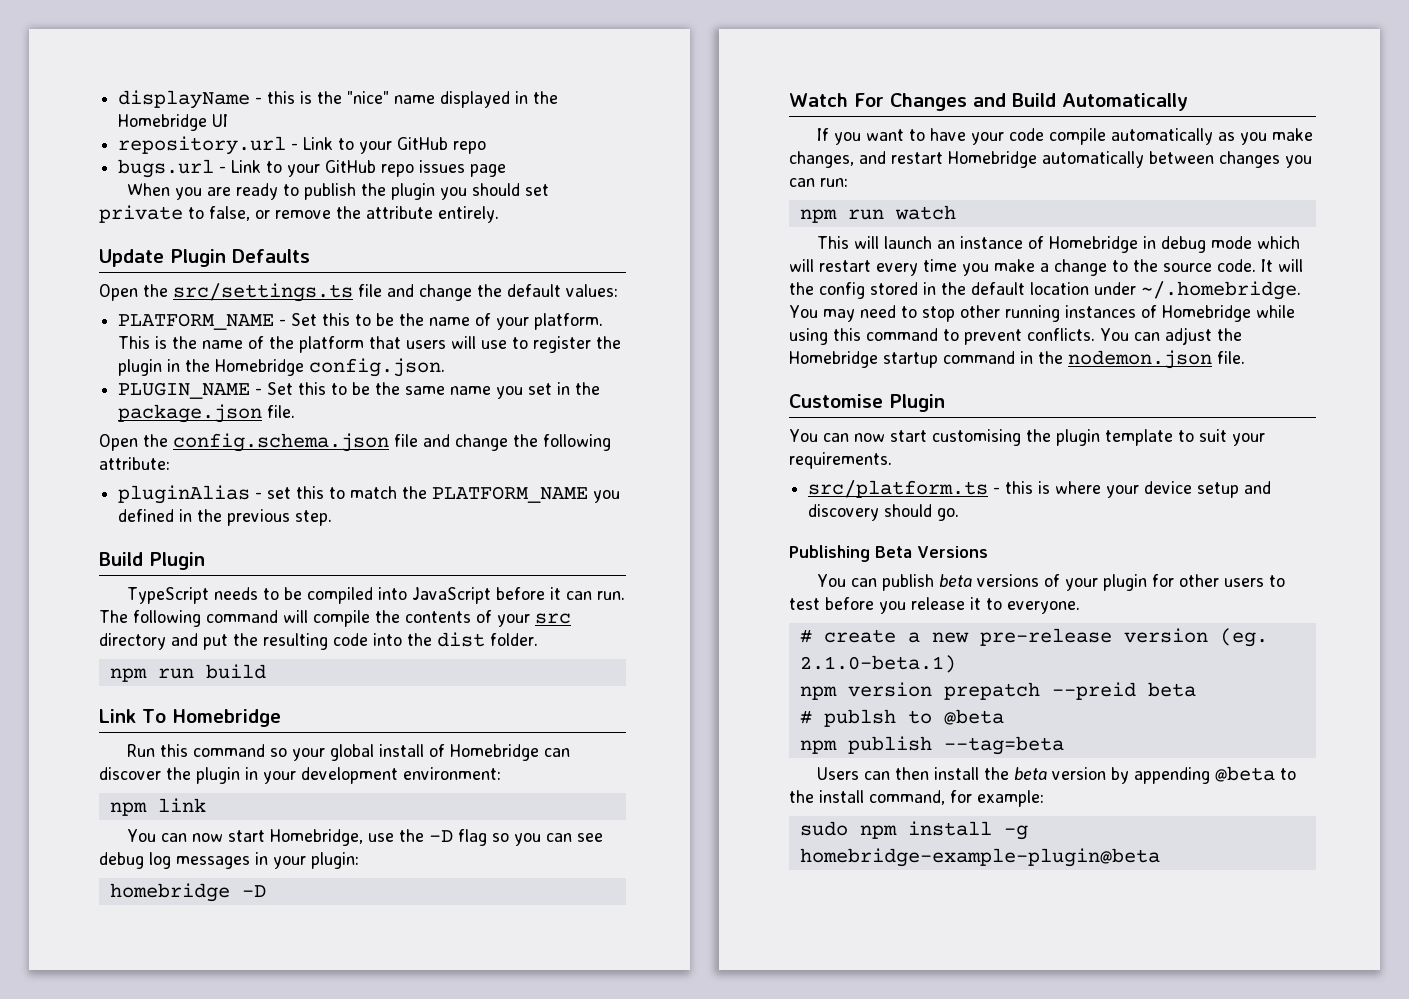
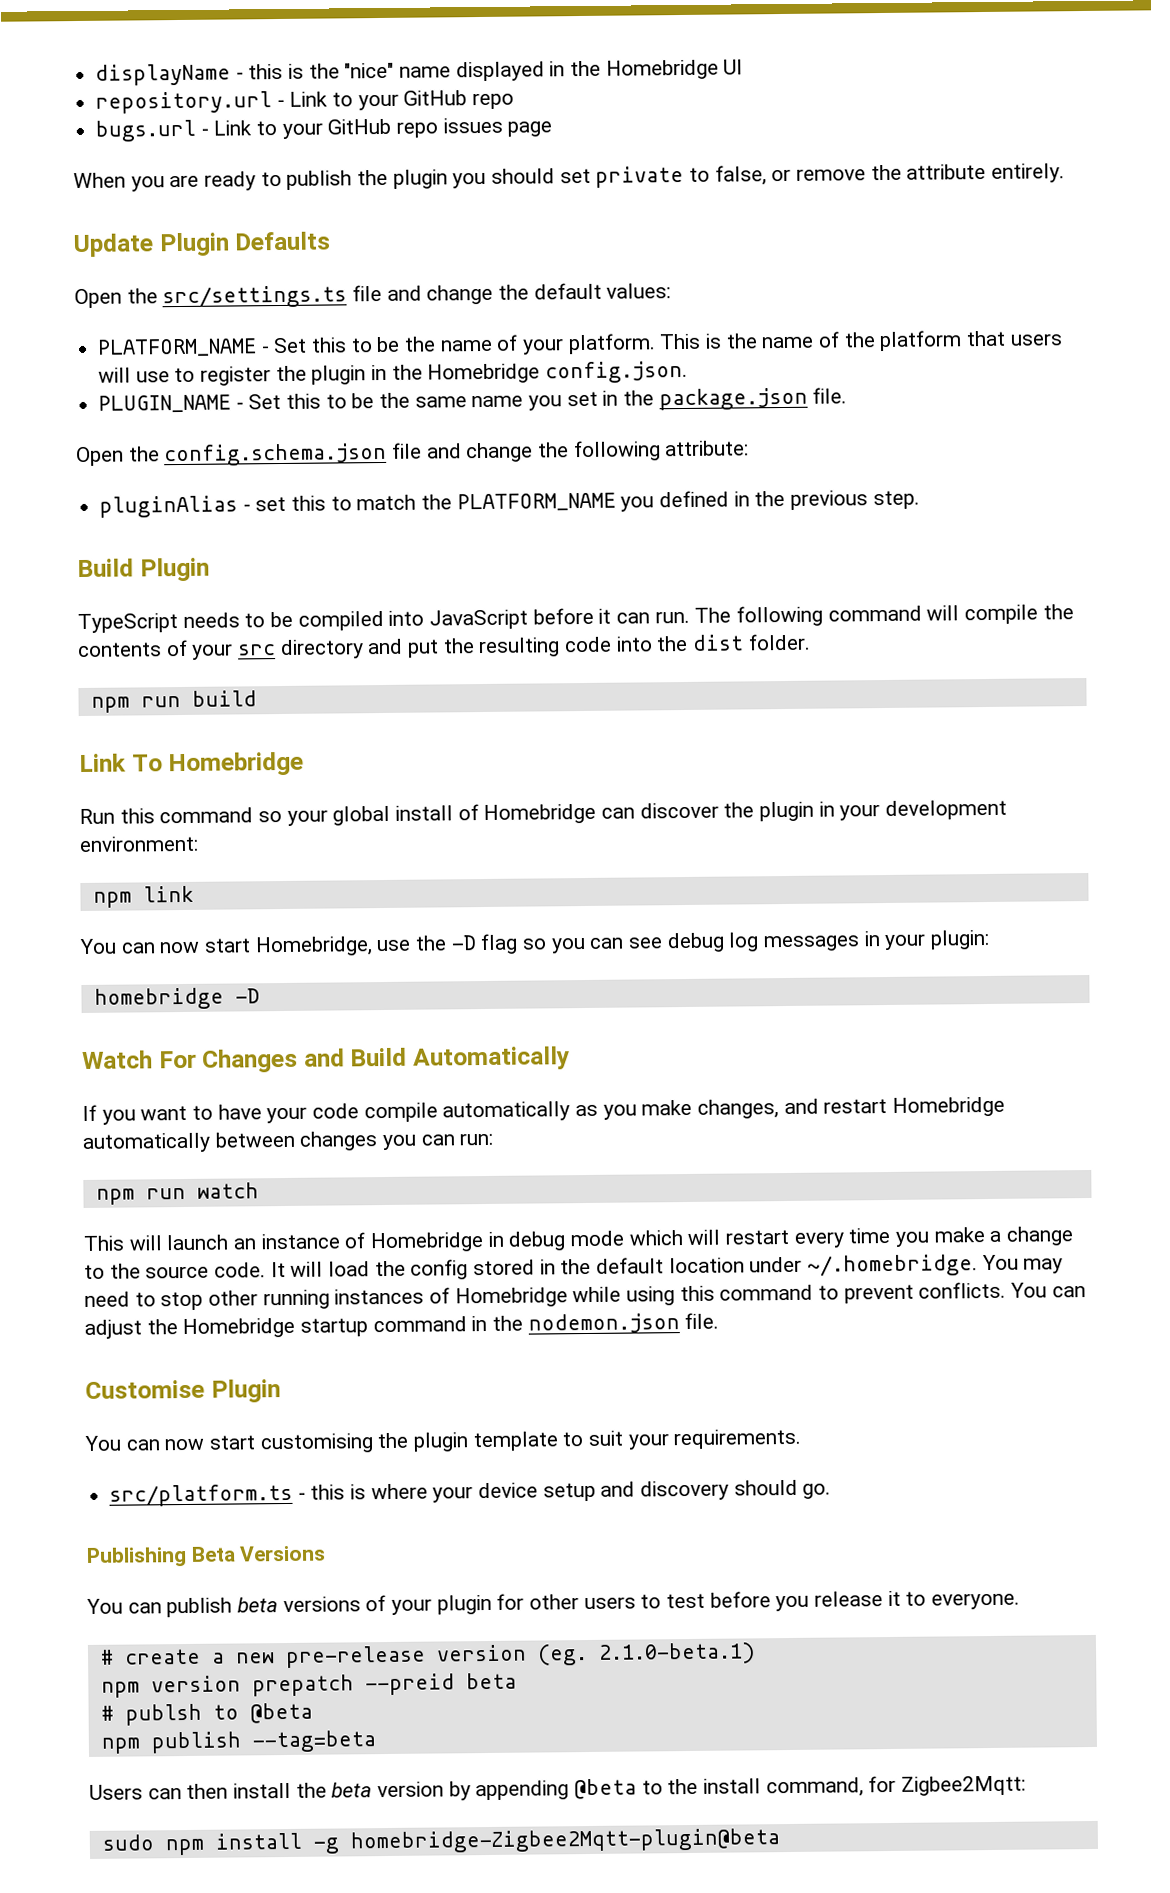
- It will the config stored in the default location under ~/.homebridge. You may need to stop other running instances of Homebridge while using this command to prevent conflicts.
+ It will load the config stored in the default location under ~/.homebridge. You may need to stop other running instances of Homebridge while using this command to prevent conflicts.
- Users can then install the beta version by appending @beta to the install command, for example:
+ Users can then install the beta version by appending @beta to the install command, for Zigbee2Mqtt:
- sudo npm install -g homebridge-example-plugin@beta
+ sudo npm install -g homebridge-Zigbee2Mqtt-plugin@beta

